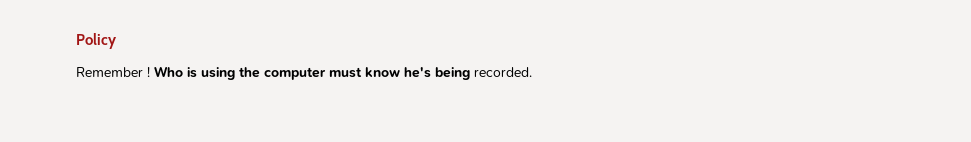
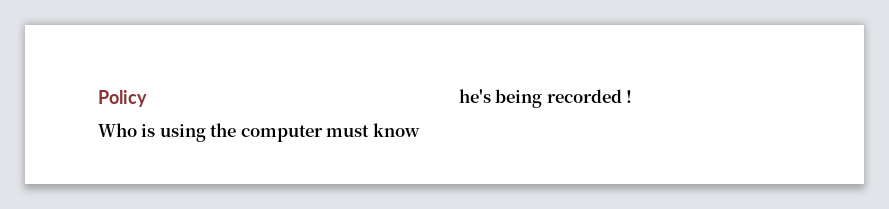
- Remember ! Who is using the computer must know he's being recorded.
+ Who is using the computer must know he's being recorded !

